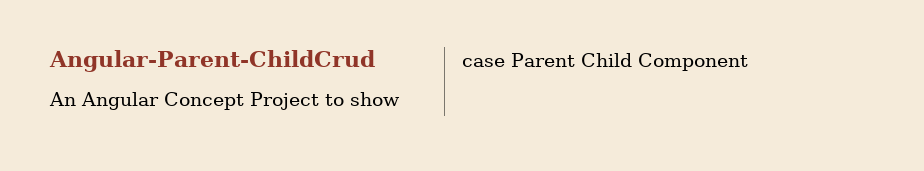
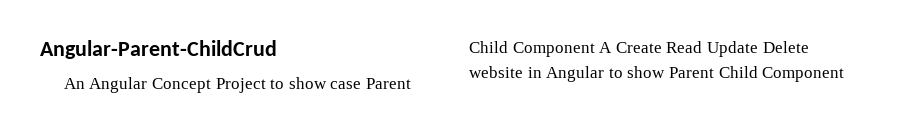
- An Angular Concept Project to show case Parent Child Component
+ An Angular Concept Project to show case Parent Child Component A Create Read Update Delete website in Angular to show Parent Child Component

